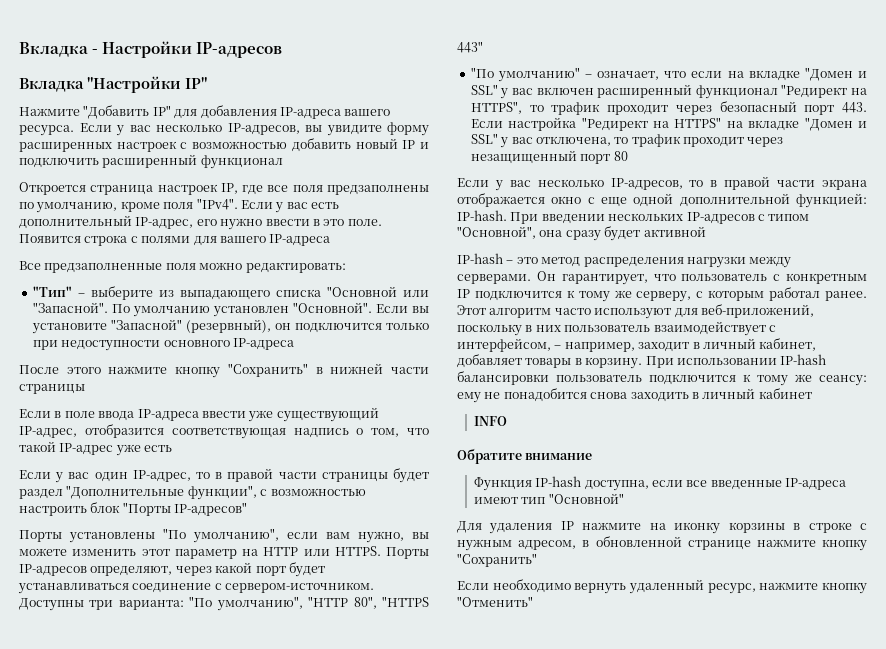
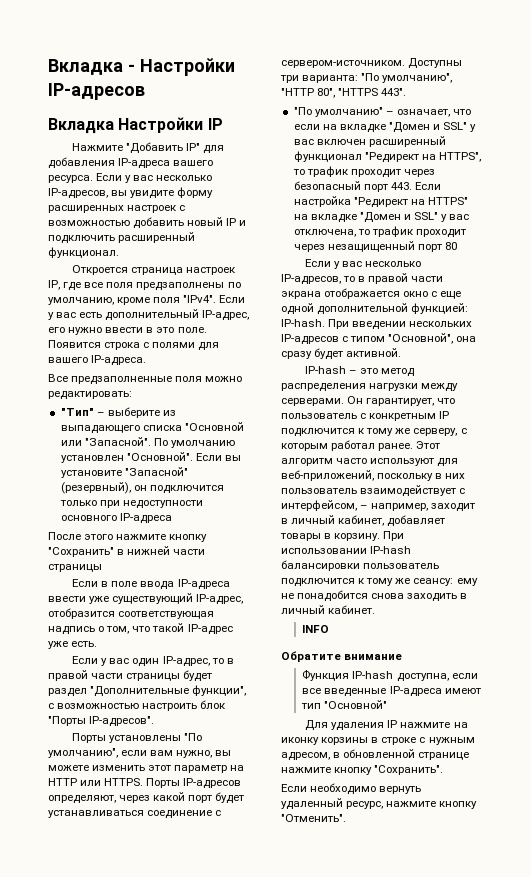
- Вкладка "Настройки IP"
+ Вкладка Настройки IP
- Если у вас несколько IP-адресов, вы увидите форму расширенных настроек с возможностью добавить новый IP и подключить расширенный функционал
+ Если у вас несколько IP-адресов, вы увидите форму расширенных настроек с возможностью добавить новый IP и подключить расширенный функционал.
- Появится строка с полями для вашего IP-адреса
+ Появится строка с полями для вашего IP-адреса.
- Если в поле ввода IP-адреса ввести уже существующий IP-адрес, отобразится соответствующая надпись о том, что такой IP-адрес уже есть
+ Если в поле ввода IP-адреса ввести уже существующий IP-адрес, отобразится соответствующая надпись о том, что такой IP-адрес уже есть.
- Если у вас один IP-адрес, то в правой части страницы будет раздел "Дополнительные функции", с возможностью настроить блок "Порты IP-адресов"
+ Если у вас один IP-адрес, то в правой части страницы будет раздел "Дополнительные функции", с возможностью настроить блок "Порты IP-адресов".
- Доступны три варианта: "По умолчанию", "HTTP 80", "HTTPS 443"
+ Доступны три варианта: "По умолчанию", "HTTP 80", "HTTPS 443".
- При введении нескольких IP-адресов с типом "Основной", она сразу будет активной
+ При введении нескольких IP-адресов с типом "Основной", она сразу будет активной.
- При использовании IP-hash балансировки пользователь подключится к тому же сеансу: ему не понадобится снова заходить в личный кабинет
+ При использовании IP-hash балансировки пользователь подключится к тому же сеансу: ему не понадобится снова заходить в личный кабинет.
- Для удаления IP нажмите на иконку корзины в строке с нужным адресом, в обновленной странице нажмите кнопку "Сохранить"
+ Для удаления IP нажмите на иконку корзины в строке с нужным адресом, в обновленной странице нажмите кнопку "Сохранить".
- Если необходимо вернуть удаленный ресурс, нажмите кнопку "Отменить"
+ Если необходимо вернуть удаленный ресурс, нажмите кнопку "Отменить".

